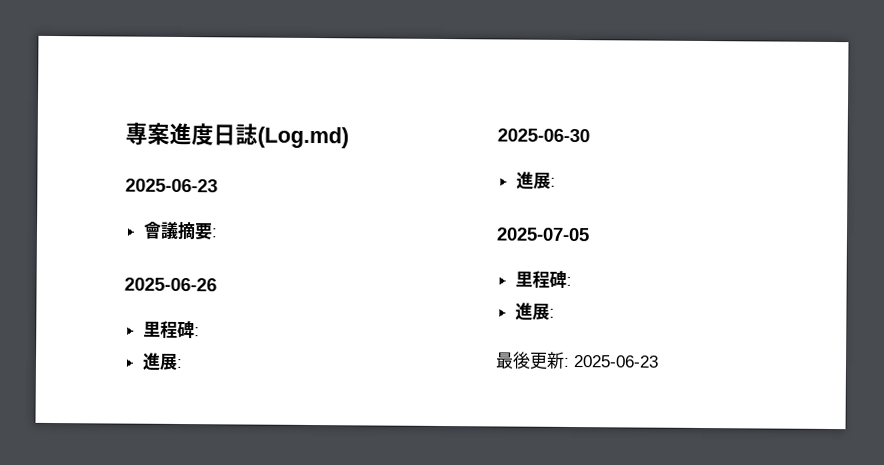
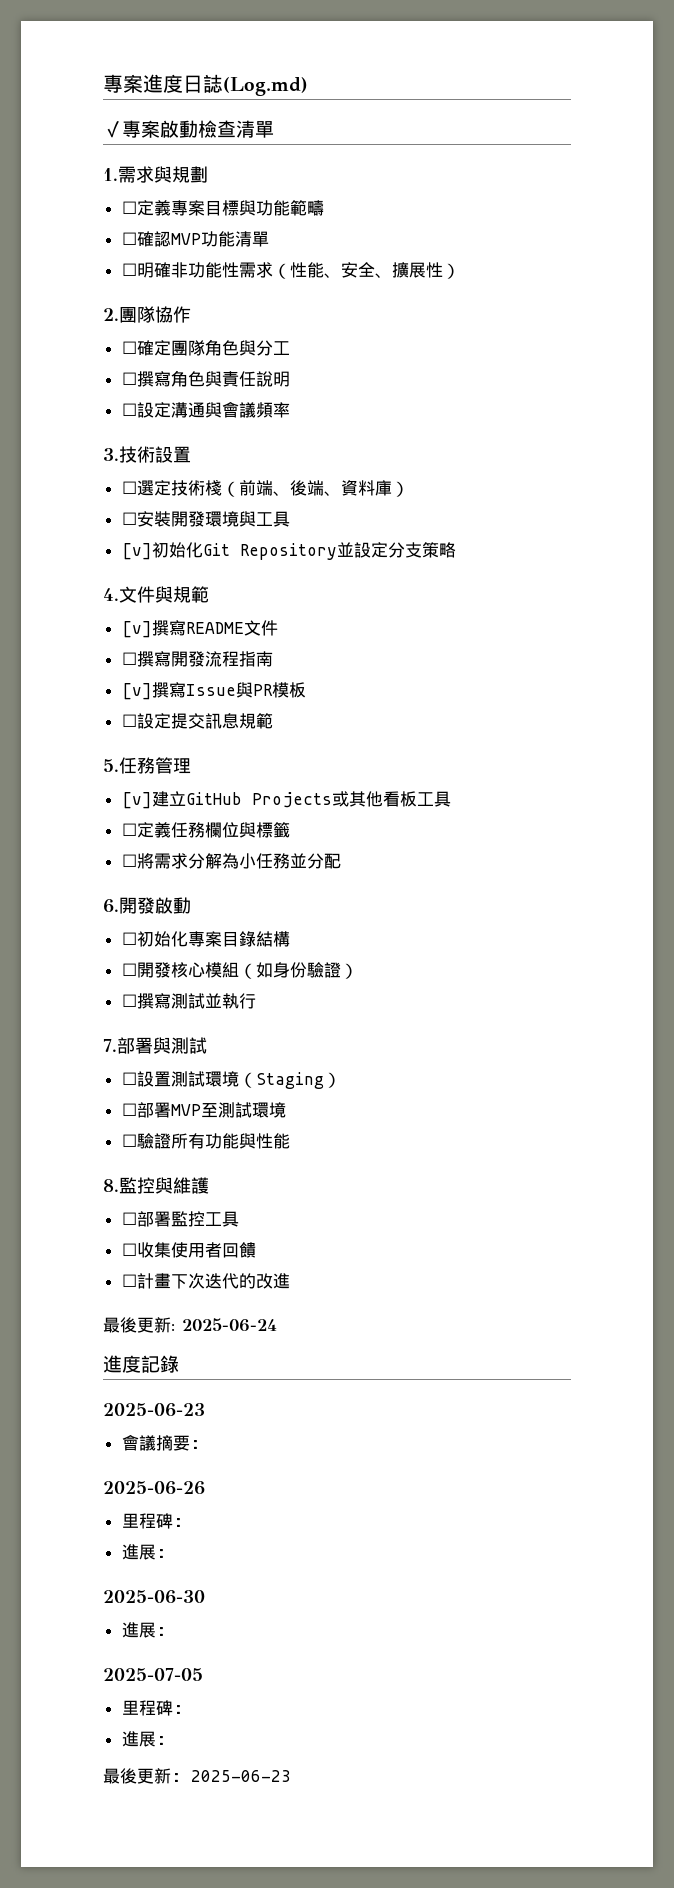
+ ✓專案啟動檢查清單
+ 1.需求與規劃
+ ☐定義專案目標與功能範疇
+ ☐確認MVP功能清單
+ ☐明確非功能性需求（性能、安全、擴展性）
+ 2.團隊協作
+ ☐確定團隊角色與分工
+ ☐撰寫角色與責任說明
+ ☐設定溝通與會議頻率
+ 3.技術設置
+ ☐選定技術棧（前端、後端、資料庫）
+ ☐安裝開發環境與工具
+ [v]初始化Git Repository並設定分支策略
+ 4.文件與規範
+ [v]撰寫README文件
+ ☐撰寫開發流程指南
+ [v]撰寫Issue與PR模板
+ ☐設定提交訊息規範
+ 5.任務管理
+ [v]建立GitHub Projects或其他看板工具
+ ☐定義任務欄位與標籤
+ ☐將需求分解為小任務並分配
+ 6.開發啟動
+ ☐初始化專案目錄結構
+ ☐開發核心模組（如身份驗證）
+ ☐撰寫測試並執行
+ 7.部署與測試
+ ☐設置測試環境（Staging）
+ ☐部署MVP至測試環境
+ ☐驗證所有功能與性能
+ 8.監控與維護
+ ☐部署監控工具
+ ☐收集使用者回饋
+ ☐計畫下次迭代的改進
+ 最後更新: 2025-06-24
+ 進度記錄

